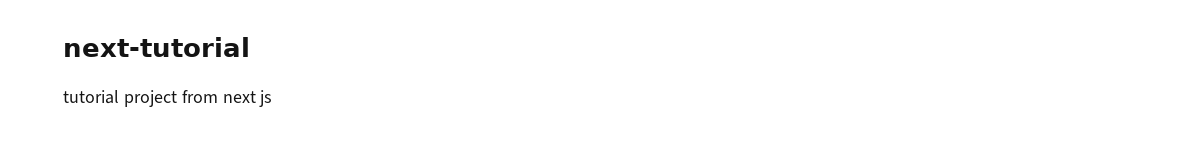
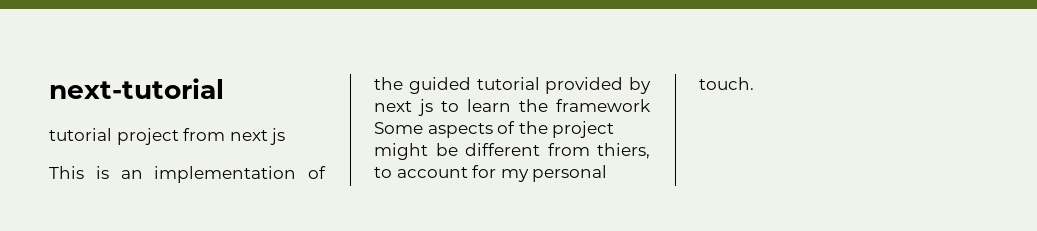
+ This is an implementation of the guided tutorial provided by next js to learn the framework Some aspects of the project might be different from thiers, to account for my personal touch.

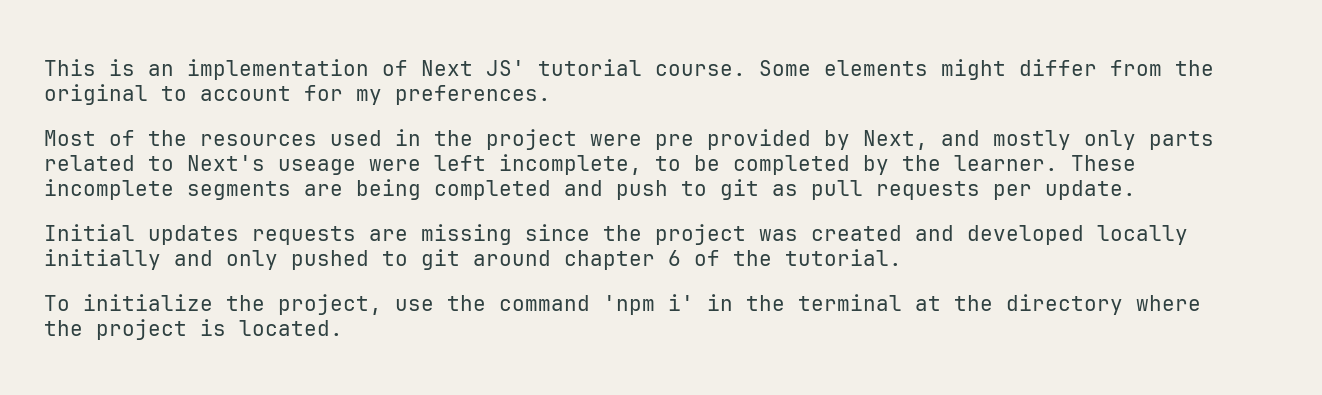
- next-tutorial
- tutorial project from next js
- This is an implementation of the guided tutorial provided by next js to learn the framework Some aspects of the project might be different from thiers, to account for my personal touch.
+ This is an implementation of Next JS' tutorial course. Some elements might differ from the original to account for my preferences.
+ Most of the resources used in the project were pre provided by Next, and mostly only parts related to Next's useage were left incomplete, to be completed by the learner. These incomplete segments are being completed and push to git as pull requests per update.
+ Initial updates requests are missing since the project was created and developed locally initially and only pushed to git around chapter 6 of the tutorial.
+ To initialize the project, use the command 'npm i' in the terminal at the directory where the project is located.

